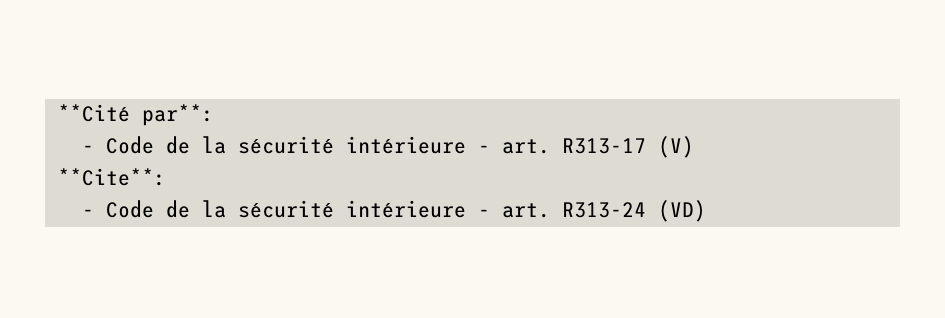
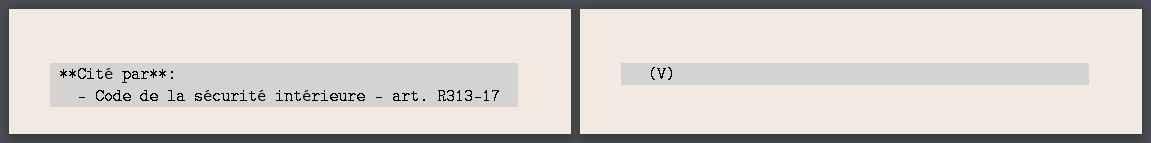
- **Cite**:
- - Code de la sécurité intérieure - art. R313-24 (VD)

